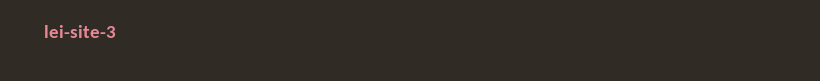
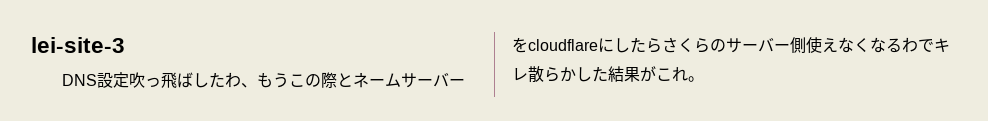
+ DNS設定吹っ飛ばしたわ、もうこの際とネームサーバーをcloudflareにしたらさくらのサーバー側使えなくなるわでキレ散らかした結果がこれ。

